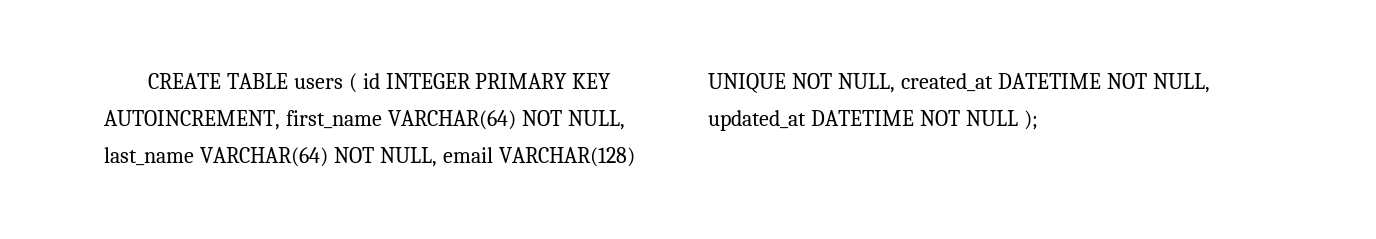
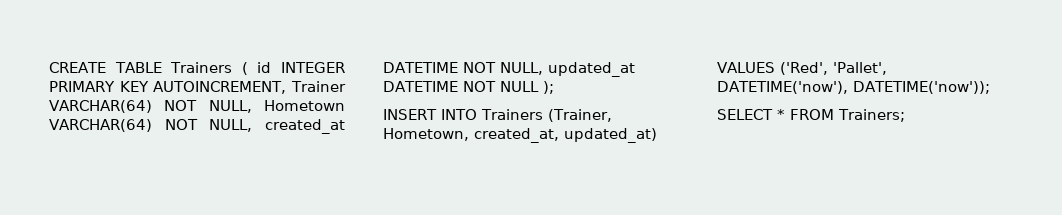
- CREATE TABLE users ( id INTEGER PRIMARY KEY AUTOINCREMENT, first_name VARCHAR(64) NOT NULL, last_name VARCHAR(64) NOT NULL, email VARCHAR(128) UNIQUE NOT NULL, created_at DATETIME NOT NULL, updated_at DATETIME NOT NULL );
+ CREATE TABLE Trainers ( id INTEGER PRIMARY KEY AUTOINCREMENT, Trainer VARCHAR(64) NOT NULL, Hometown VARCHAR(64) NOT NULL, created_at DATETIME NOT NULL, updated_at DATETIME NOT NULL );
+ INSERT INTO Trainers (Trainer, Hometown, created_at, updated_at) VALUES ('Red', 'Pallet', DATETIME('now'), DATETIME('now'));
+ SELECT * FROM Trainers;

